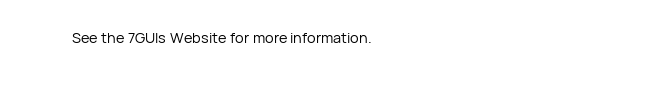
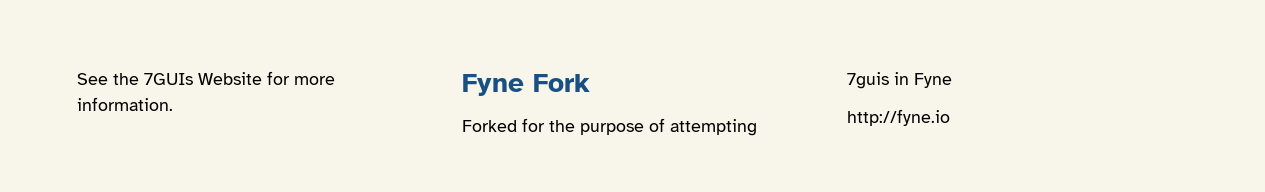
+ Fyne Fork
+ Forked for the purpose of attempting 7guis in Fyne
+ http://fyne.io

